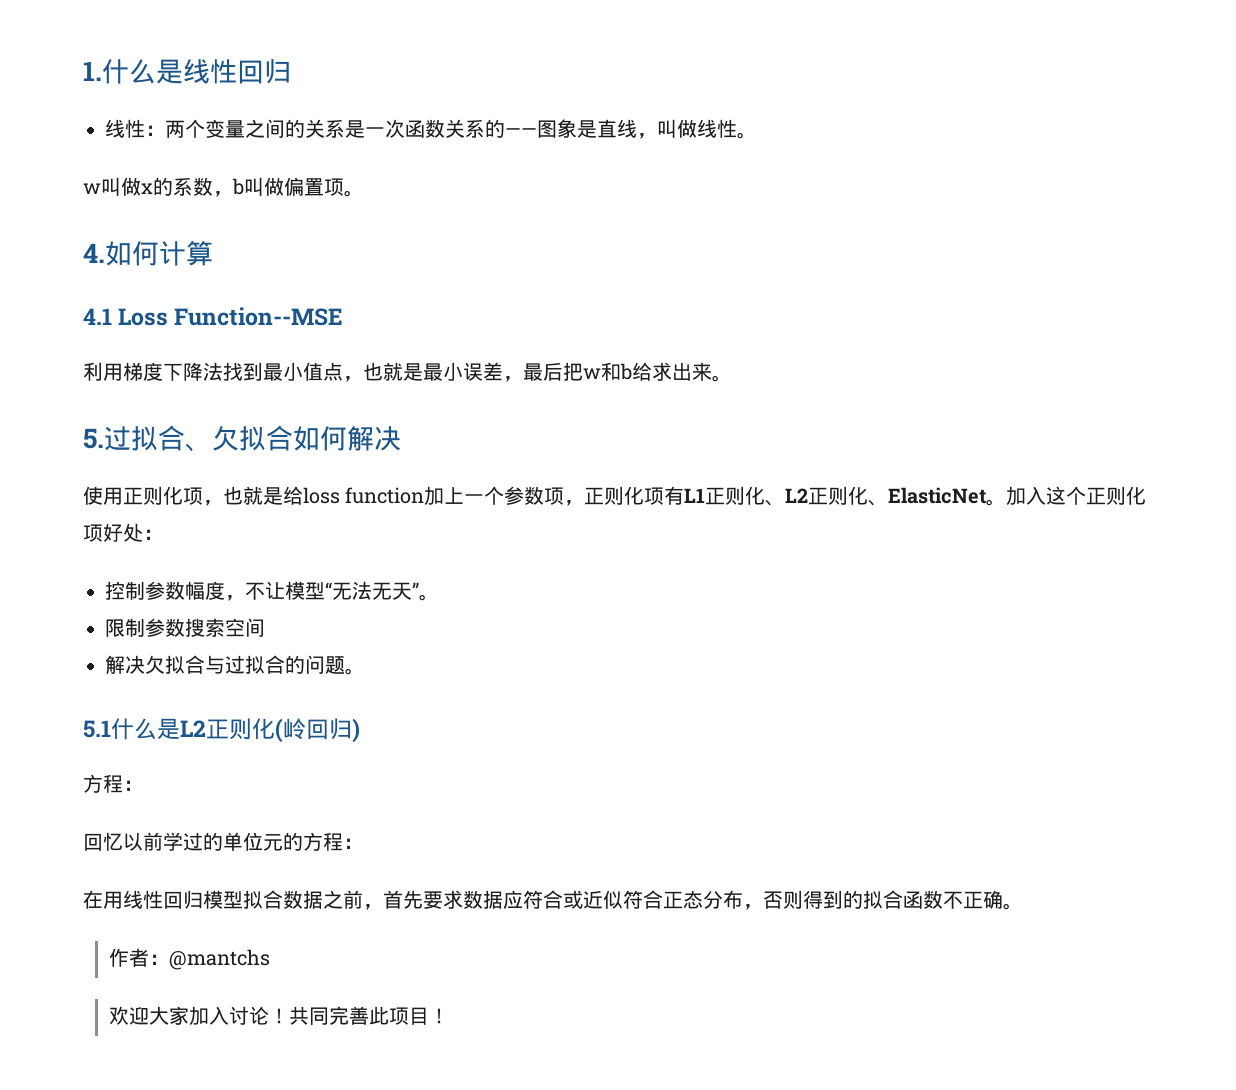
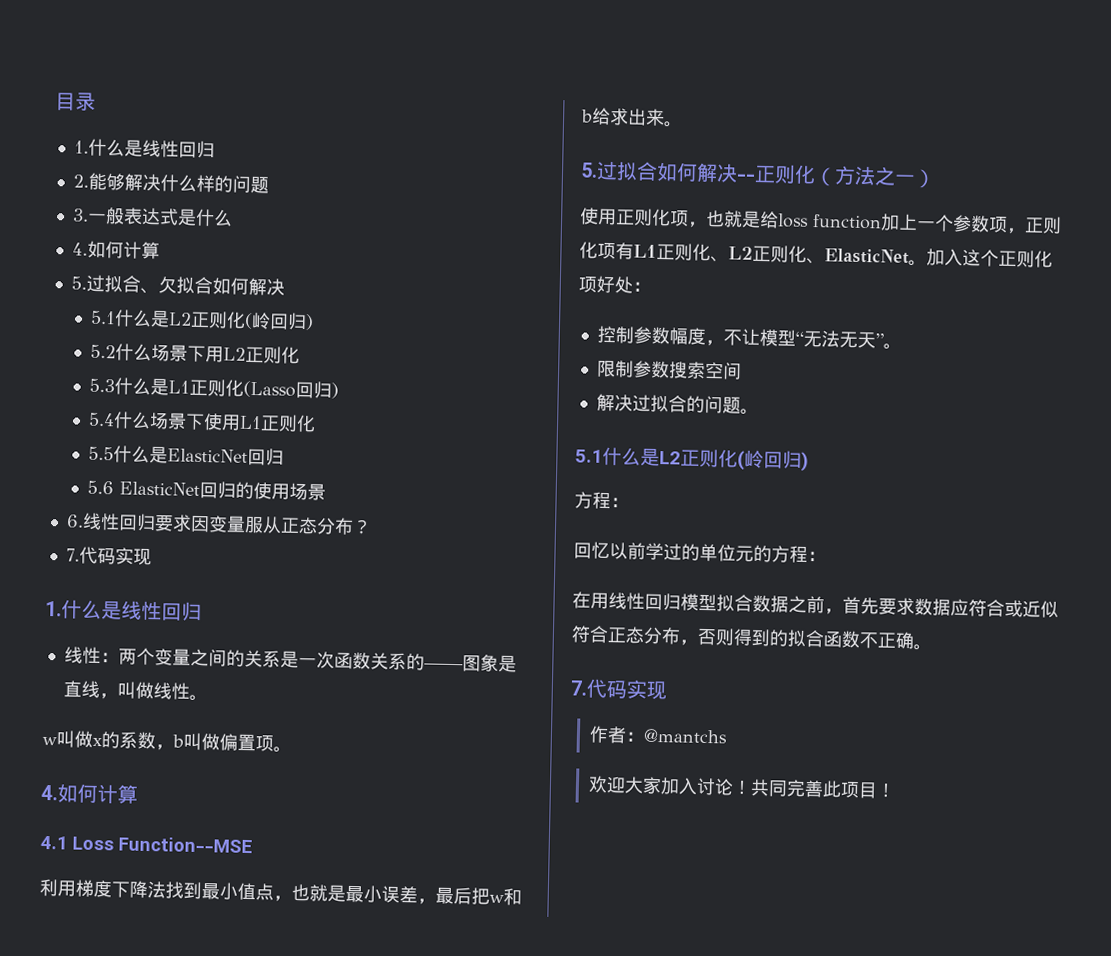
+ 目录
+ 1.什么是线性回归
+ 2.能够解决什么样的问题
+ 3.一般表达式是什么
+ 4.如何计算
+ 5.过拟合、欠拟合如何解决
+ 5.1什么是L2正则化(岭回归)
+ 5.2什么场景下用L2正则化
+ 5.3什么是L1正则化(Lasso回归)
+ 5.4什么场景下使用L1正则化
+ 5.5什么是ElasticNet回归
+ 5.6 ElasticNet回归的使用场景
+ 6.线性回归要求因变量服从正态分布？
+ 7.代码实现
- 5.过拟合、欠拟合如何解决
+ 5.过拟合如何解决--正则化（方法之一）
- 解决欠拟合与过拟合的问题。
+ 解决过拟合的问题。
  在用线性回归模型拟合数据之前，首先要求数据应符合或近似符合正态分布，否则得到的拟合函数不正确。
+ 7.代码实现

